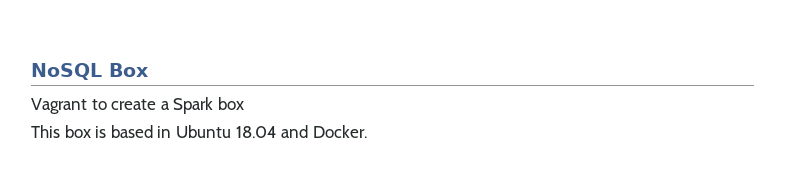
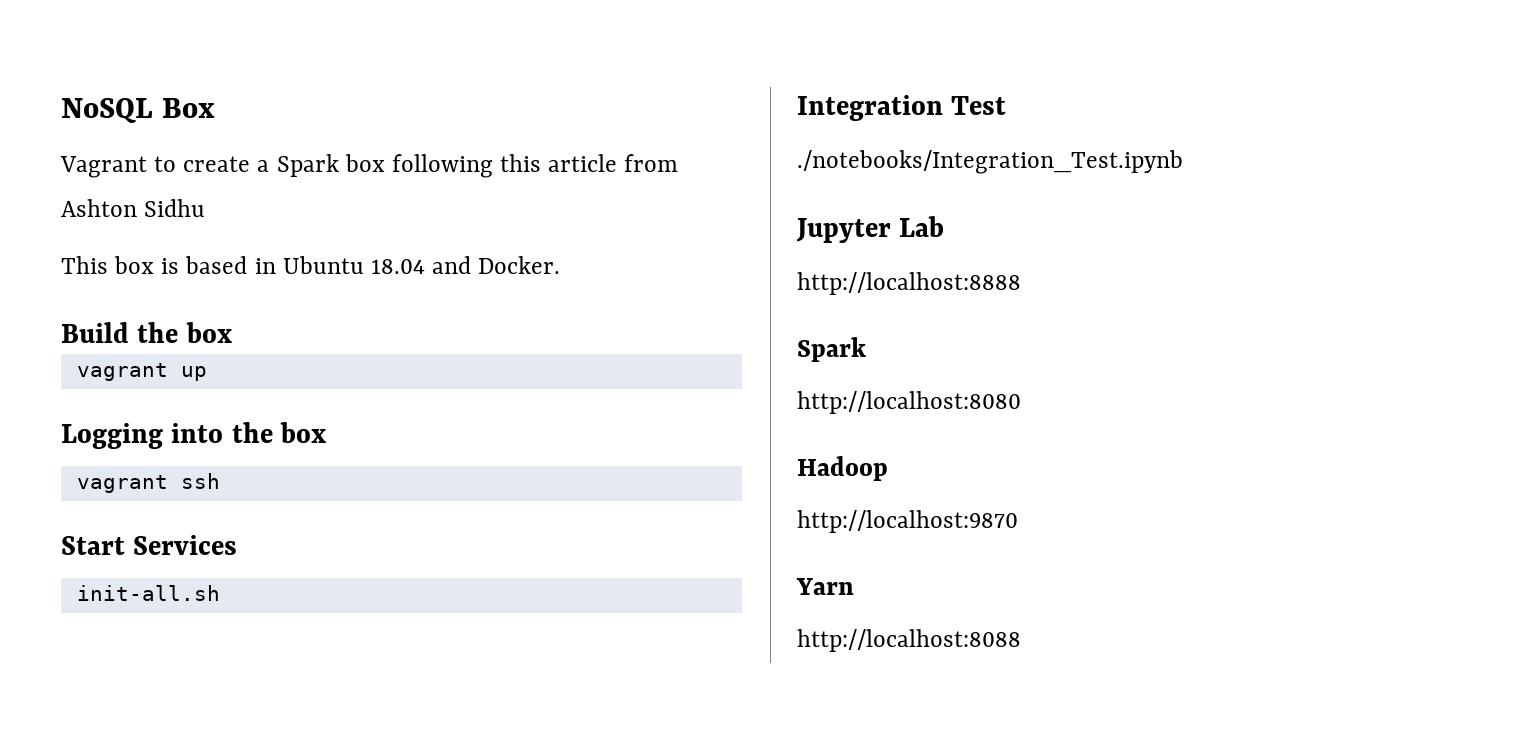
- Vagrant to create a Spark box
+ Vagrant to create a Spark box following this article from Ashton Sidhu
+ Build the box
+ vagrant up
+ Logging into the box
+ vagrant ssh
+ Start Services
+ init-all.sh
+ Integration Test
+ ./notebooks/Integration_Test.ipynb
+ Jupyter Lab
+ http://localhost:8888
+ Spark
+ http://localhost:8080
+ Hadoop
+ http://localhost:9870
+ Yarn
+ http://localhost:8088

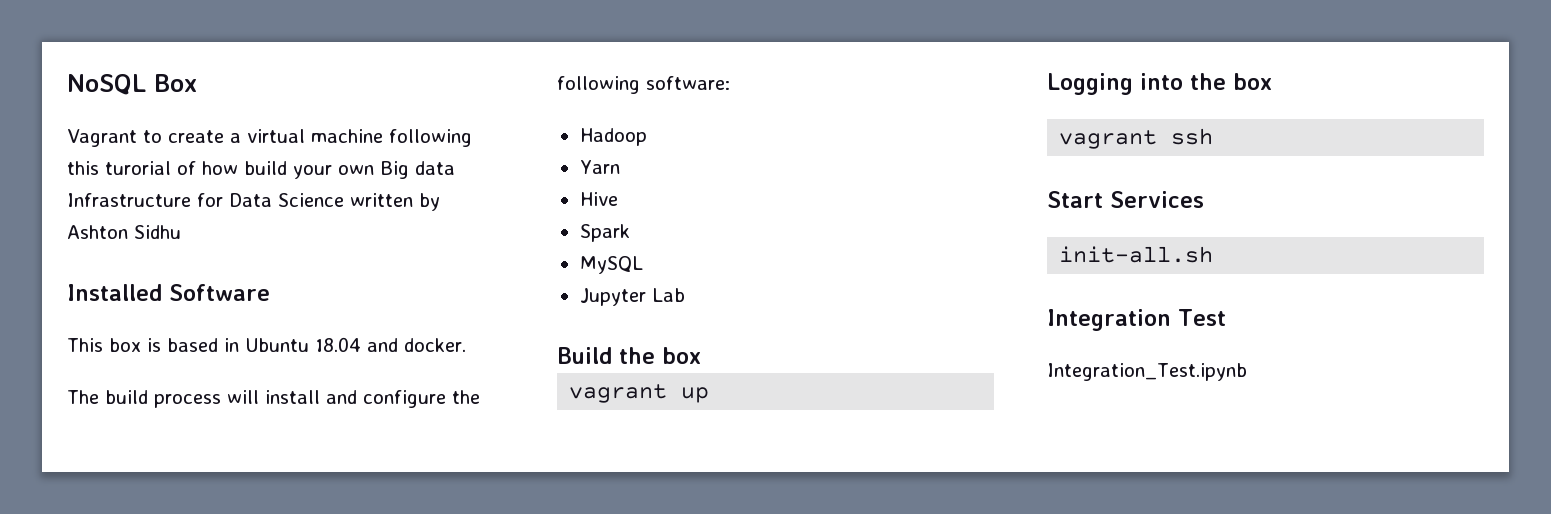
- Vagrant to create a Spark box following this article from Ashton Sidhu
+ Vagrant to create a virtual machine following this turorial of how build your own Big data Infrastructure for Data Science written by Ashton Sidhu
+ Installed Software
- This box is based in Ubuntu 18.04 and Docker.
+ This box is based in Ubuntu 18.04 and docker.
+ The build process will install and configure the following software:
+ Hadoop
+ Yarn
+ Hive
+ Spark
+ MySQL
+ Jupyter Lab
- ./notebooks/Integration_Test.ipynb
- Jupyter Lab
- http://localhost:8888
- Spark
- http://localhost:8080
- Hadoop
- http://localhost:9870
- Yarn
- http://localhost:8088
+ Integration_Test.ipynb

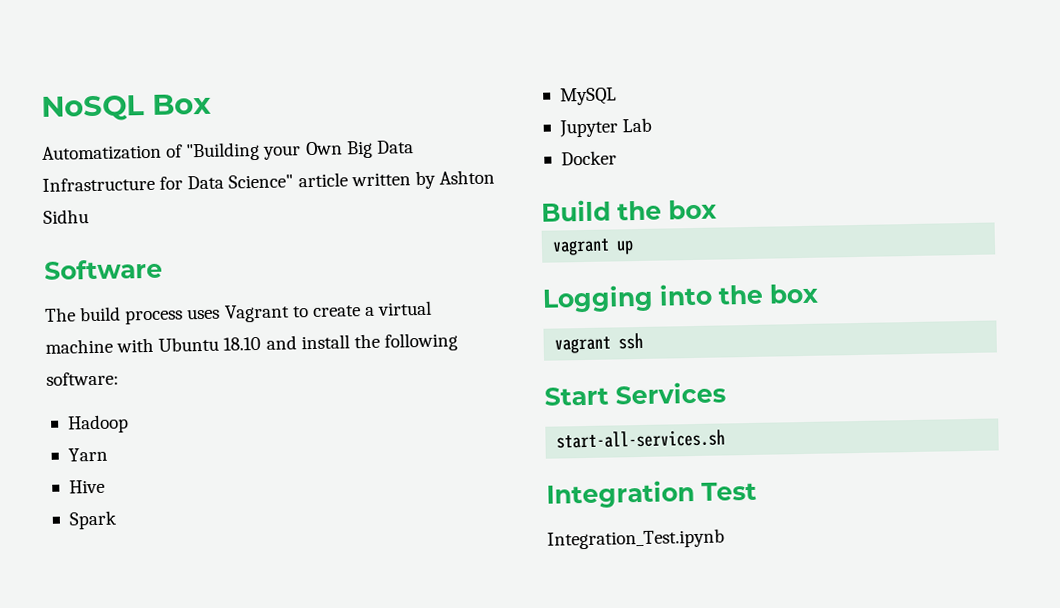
- Vagrant to create a virtual machine following this turorial of how build your own Big data Infrastructure for Data Science written by Ashton Sidhu
- Installed Software
- This box is based in Ubuntu 18.04 and docker.
- The build process will install and configure the following software:
+ Automatization of "Building your Own Big Data Infrastructure for Data Science" article written by Ashton Sidhu
+ Software
+ The build process uses Vagrant to create a virtual machine with Ubuntu 18.10 and install the following software:
+ Docker
- init-all.sh
+ start-all-services.sh

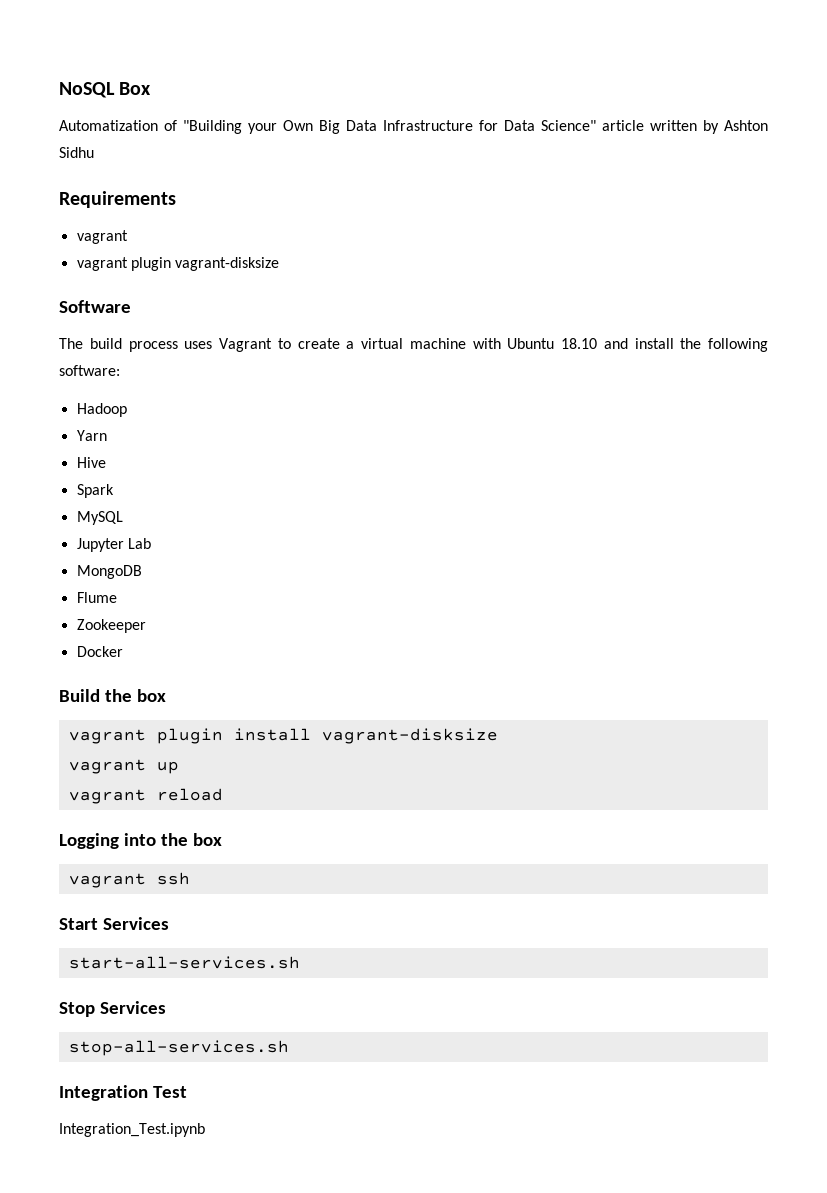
+ Requirements
+ vagrant
+ vagrant plugin vagrant-disksize
+ MongoDB
+ Flume
+ Zookeeper
+ vagrant plugin install vagrant-disksize
+ vagrant reload
+ Stop Services
+ stop-all-services.sh

